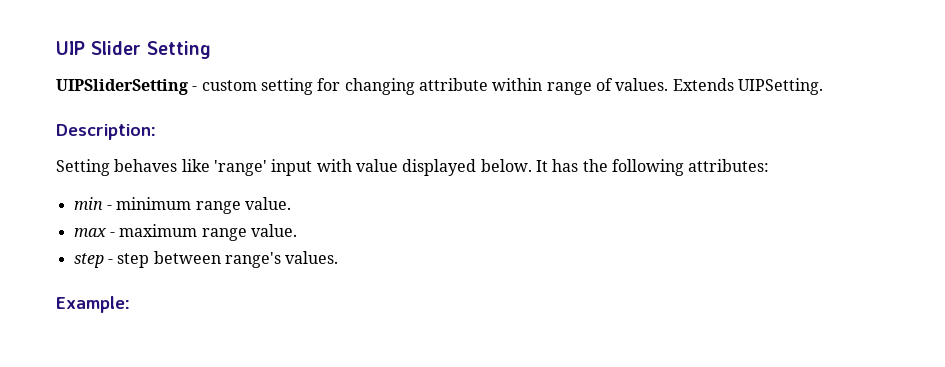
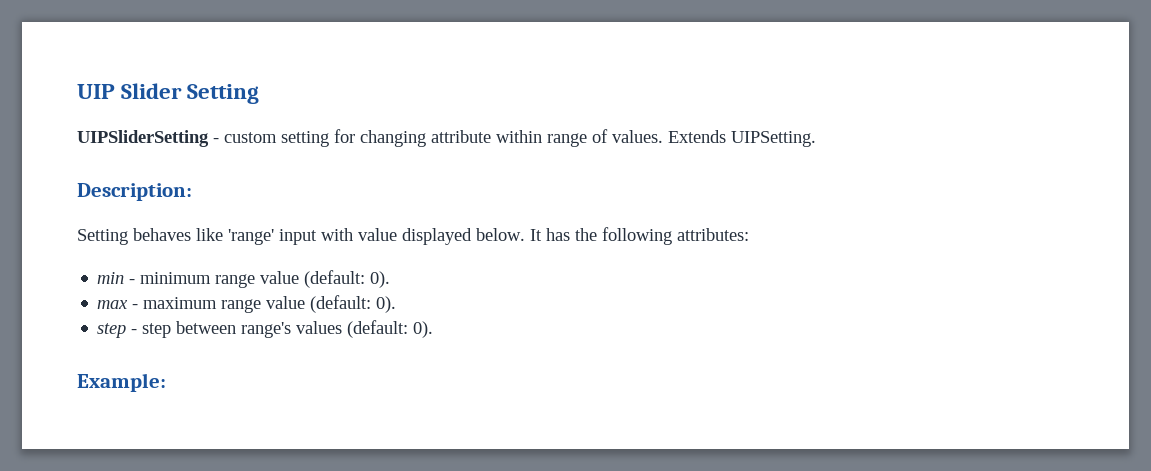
- min - minimum range value.
+ min - minimum range value (default: 0).
- max - maximum range value.
+ max - maximum range value (default: 0).
- step - step between range's values.
+ step - step between range's values (default: 0).

